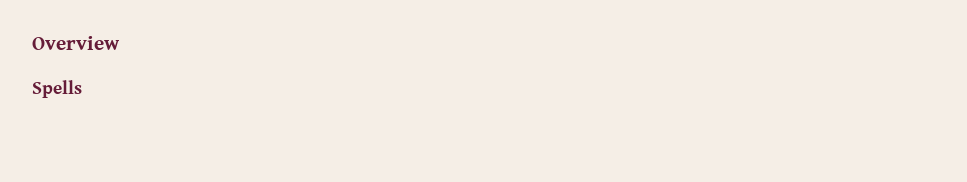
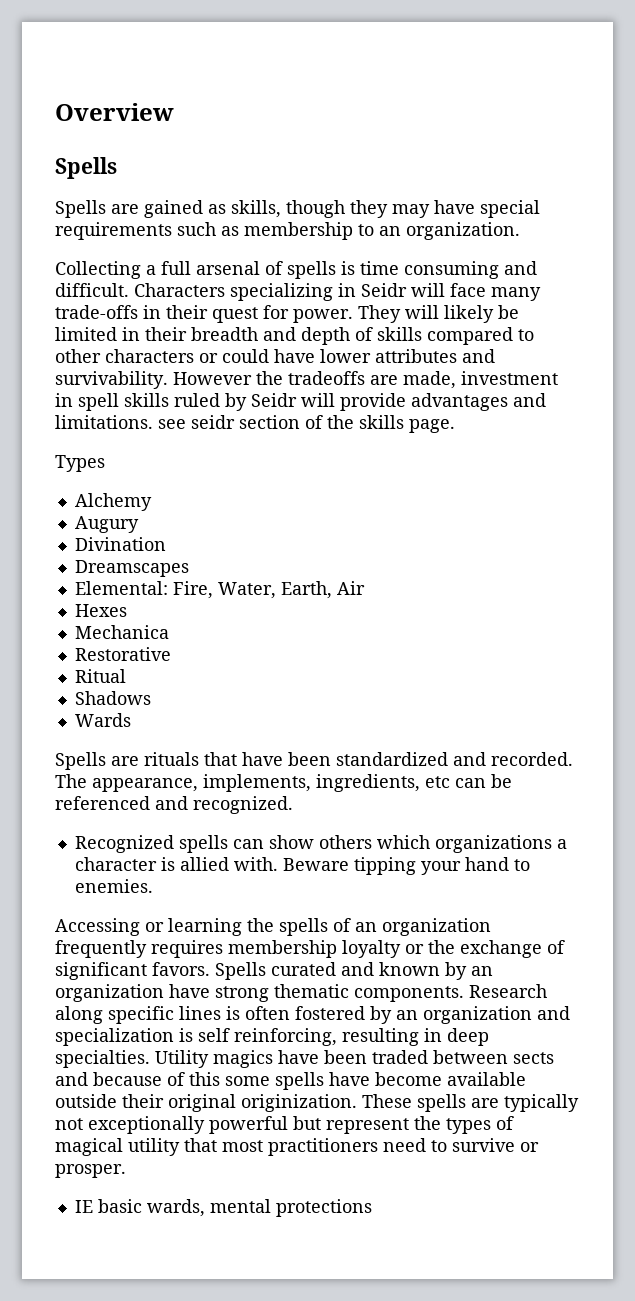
+ Spells are gained as skills, though they may have special requirements such as membership to an organization.
+ Collecting a full arsenal of spells is time consuming and difficult. Characters specializing in Seidr will face many trade-offs in their quest for power. They will likely be limited in their breadth and depth of skills compared to other characters or could have lower attributes and survivability. However the tradeoffs are made, investment in spell skills ruled by Seidr will provide advantages and limitations. see seidr section of the skills page.
+ Types
+ Alchemy
+ Augury
+ Divination
+ Dreamscapes
+ Elemental: Fire, Water, Earth, Air
+ Hexes
+ Mechanica
+ Restorative
+ Ritual
+ Shadows
+ Wards
+ Spells are rituals that have been standardized and recorded. The appearance, implements, ingredients, etc can be referenced and recognized.
+ Recognized spells can show others which organizations a character is allied with. Beware tipping your hand to enemies.
+ Accessing or learning the spells of an organization frequently requires membership loyalty or the exchange of significant favors. Spells curated and known by an organization have strong thematic components. Research along specific lines is often fostered by an organization and specialization is self reinforcing, resulting in deep specialties. Utility magics have been traded between sects and because of this some spells have become available outside their original originization. These spells are typically not exceptionally powerful but represent the types of magical utility that most practitioners need to survive or prosper.
+ IE basic wards, mental protections

